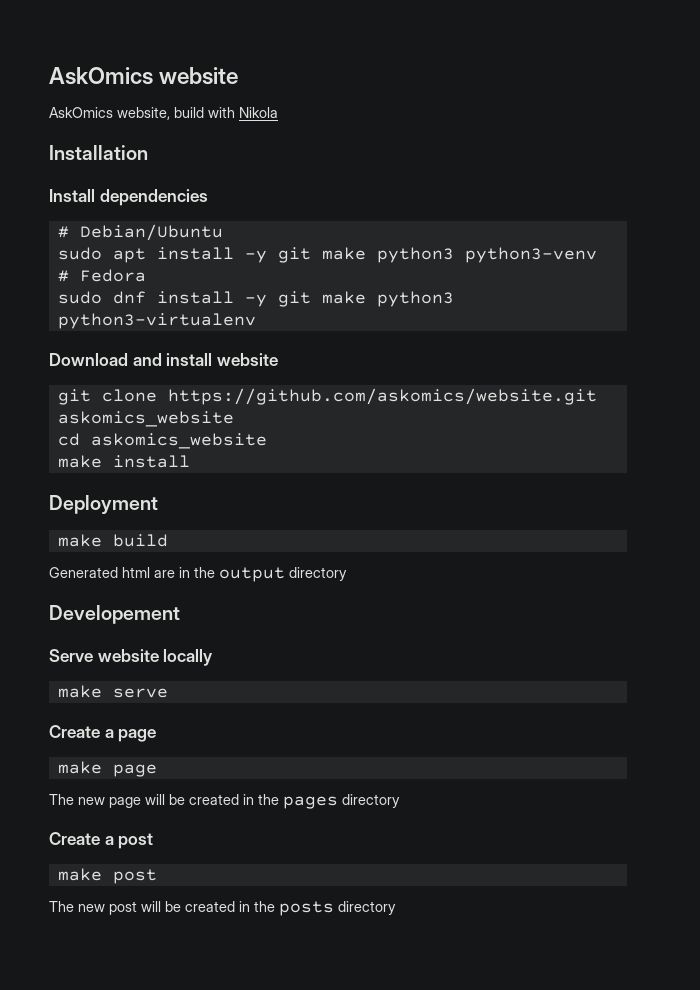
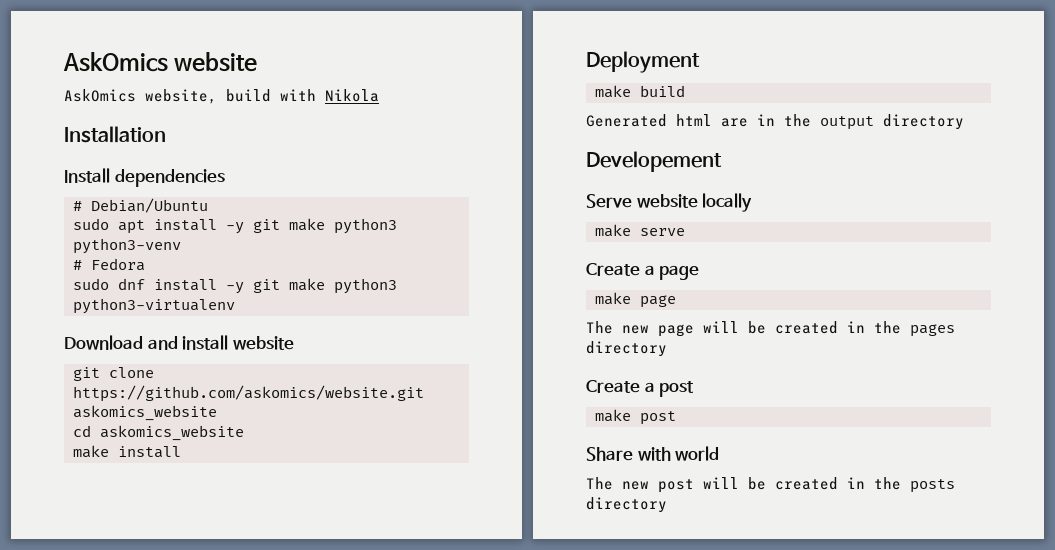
+ Share with world

